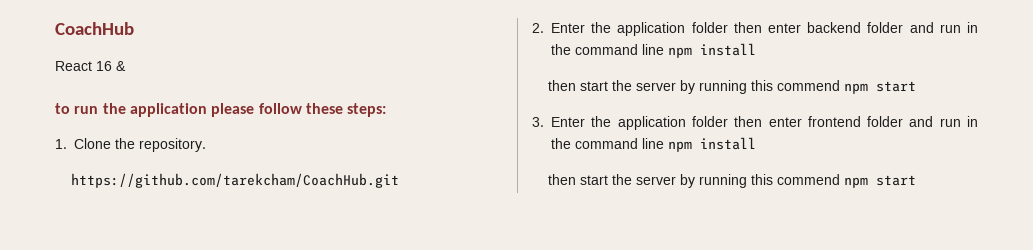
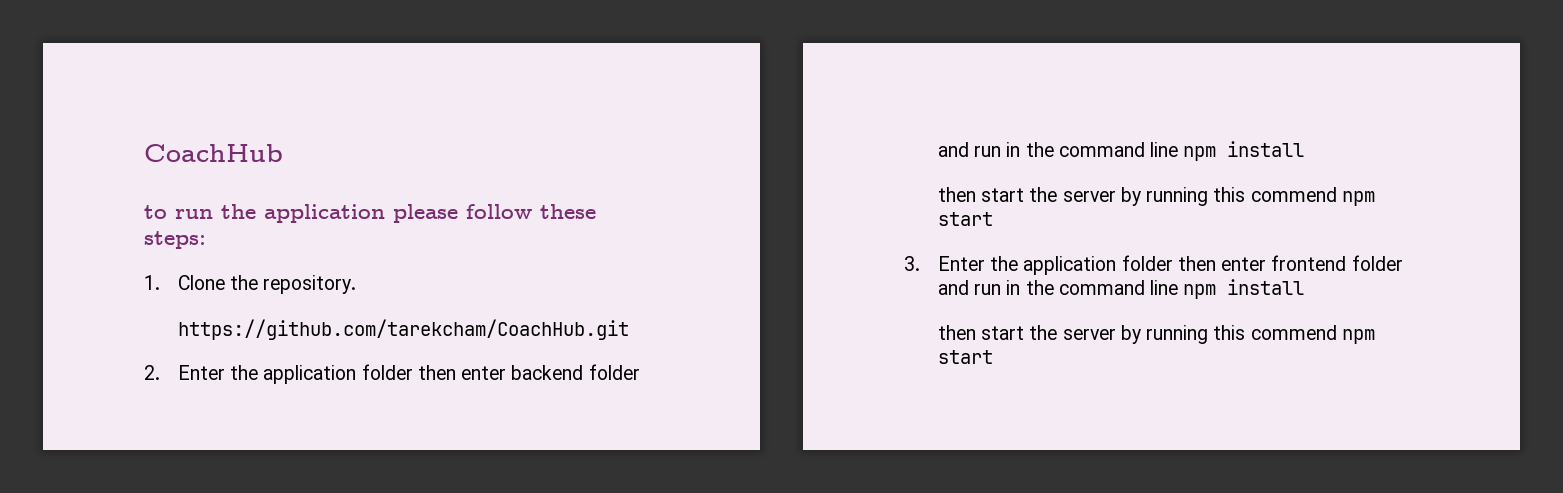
- React 16 &

